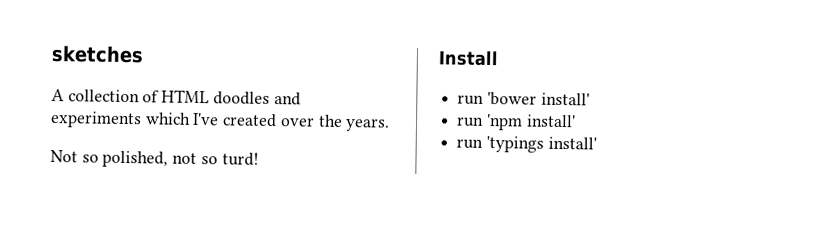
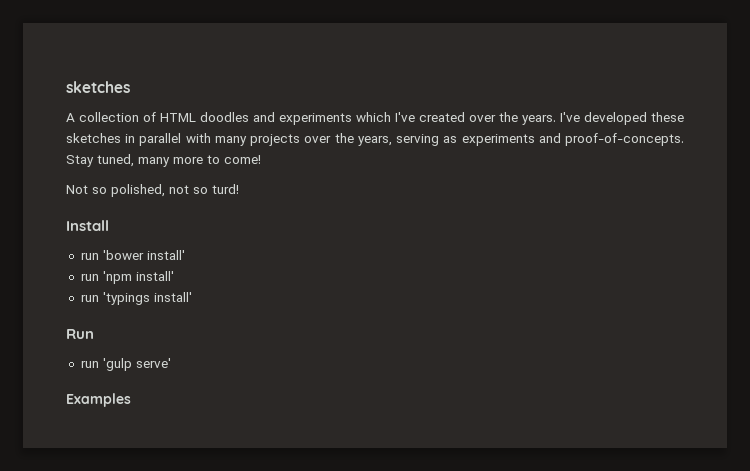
+ I've developed these sketches in parallel with many projects over the years, serving as experiments and proof-of-concepts. Stay tuned, many more to come!
+ Run
+ run 'gulp serve'
+ Examples

